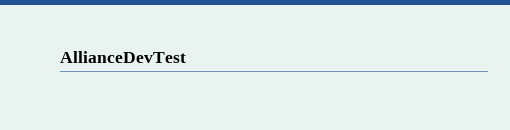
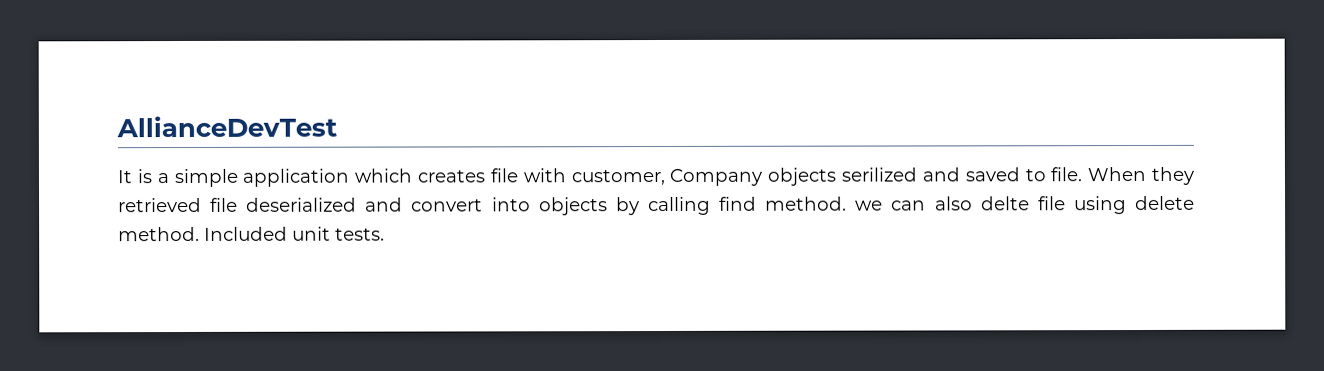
+ It is a simple application which creates file with customer, Company objects serilized and saved to file. When they retrieved file deserialized and convert into objects by calling find method. we can also delte file using delete method. Included unit tests.

